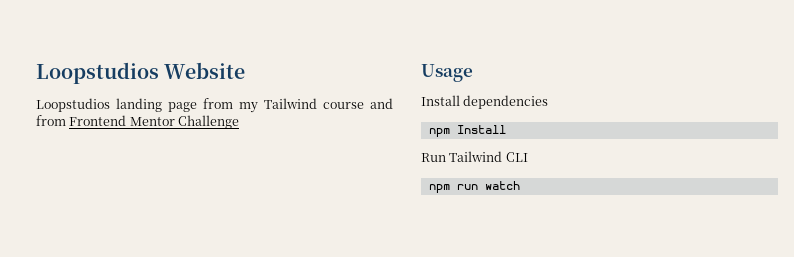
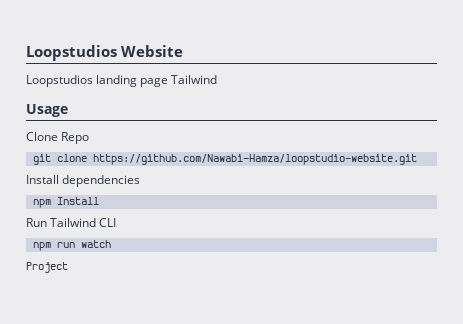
- Loopstudios landing page from my Tailwind course and from Frontend Mentor Challenge
+ Loopstudios landing page Tailwind
  Usage
+ Clone Repo
+ git clone https://github.com/Nawabi-Hamza/loopstudio-website.git
+ Project

